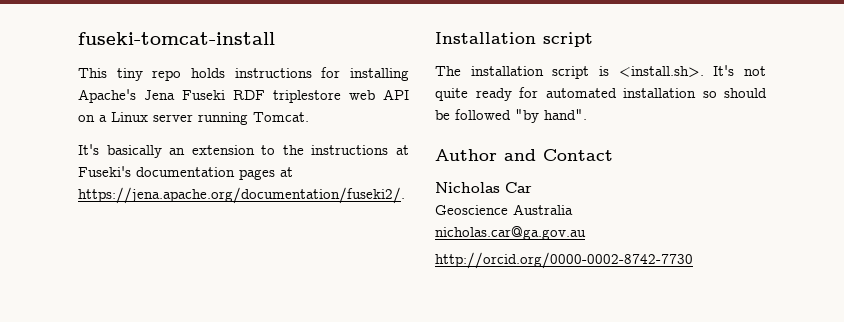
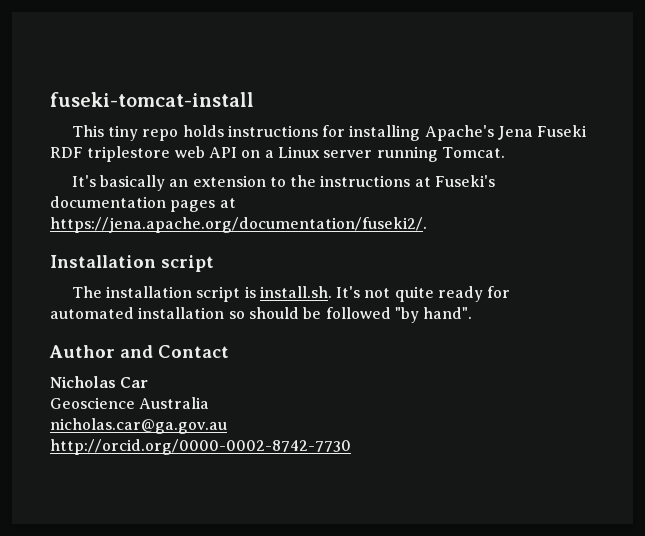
- The installation script is <install.sh>. It's not quite ready for automated installation so should be followed "by hand".
+ The installation script is install.sh. It's not quite ready for automated installation so should be followed "by hand".

